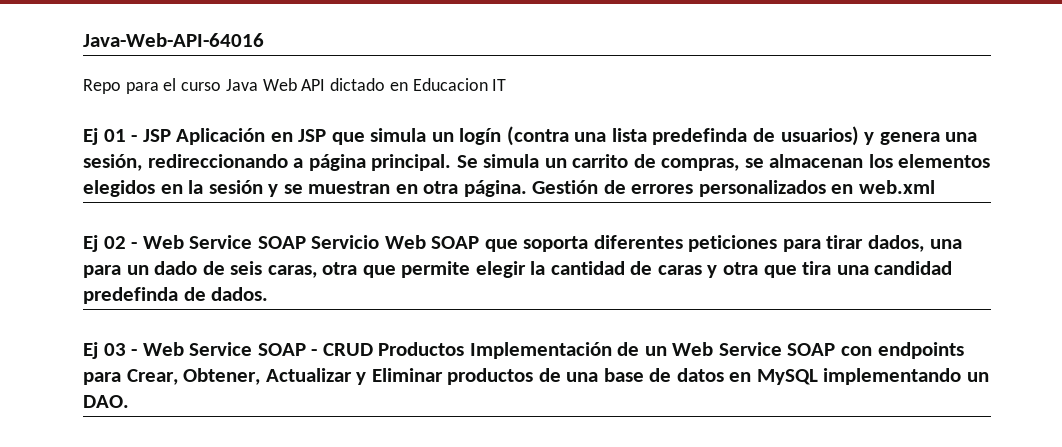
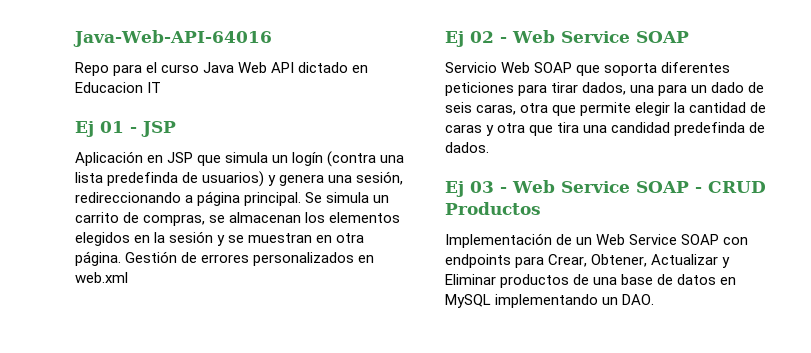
- Ej 01 - JSP Aplicación en JSP que simula un logín (contra una lista predefinda de usuarios) y genera una sesión, redireccionando a página principal.
+ Ej 01 - JSP
+ Aplicación en JSP que simula un logín (contra una lista predefinda de usuarios) y genera una sesión, redireccionando a página principal.
- Ej 02 - Web Service SOAP Servicio Web SOAP que soporta diferentes peticiones para tirar dados, una para un dado de seis caras, otra que permite elegir la cantidad de caras y otra que tira una candidad predefinda de dados.
+ Ej 02 - Web Service SOAP
+ Servicio Web SOAP que soporta diferentes peticiones para tirar dados, una para un dado de seis caras, otra que permite elegir la cantidad de caras y otra que tira una candidad predefinda de dados.
- Ej 03 - Web Service SOAP - CRUD Productos Implementación de un Web Service SOAP con endpoints para Crear, Obtener, Actualizar y Eliminar productos de una base de datos en MySQL implementando un DAO.
+ Ej 03 - Web Service SOAP - CRUD Productos
+ Implementación de un Web Service SOAP con endpoints para Crear, Obtener, Actualizar y Eliminar productos de una base de datos en MySQL implementando un DAO.

